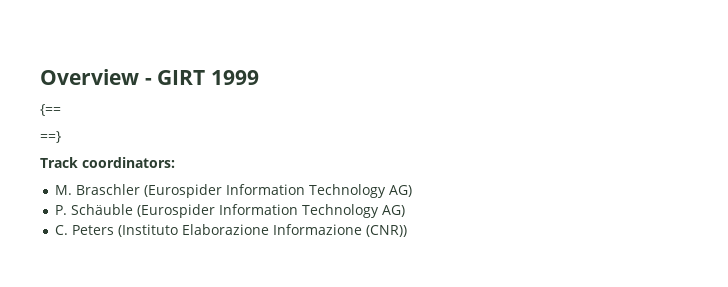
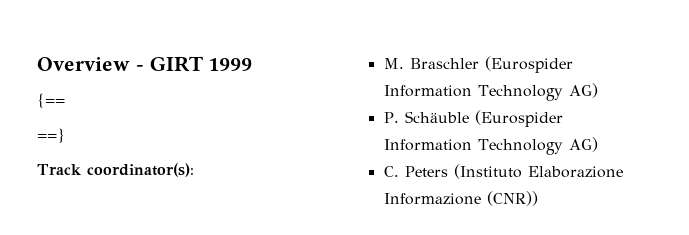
- Track coordinators:
+ Track coordinator(s):

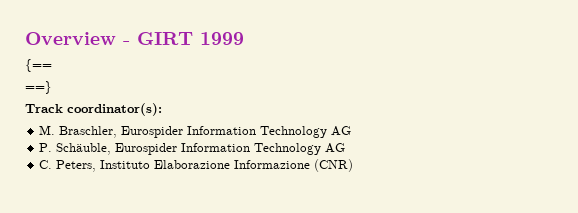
- M. Braschler (Eurospider Information Technology AG)
+ M. Braschler, Eurospider Information Technology AG
- P. Schäuble (Eurospider Information Technology AG)
+ P. Schäuble, Eurospider Information Technology AG
- C. Peters (Instituto Elaborazione Informazione (CNR))
+ C. Peters, Instituto Elaborazione Informazione (CNR)

